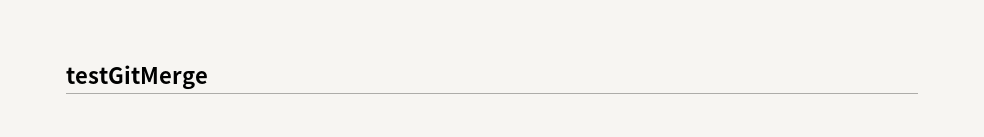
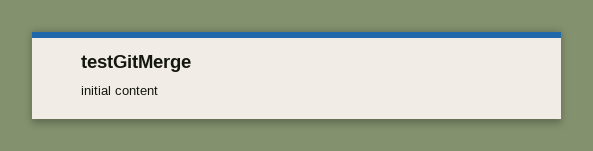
+ initial content

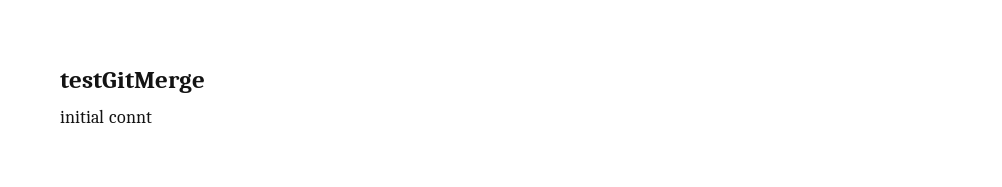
- initial content
+ initial connt

